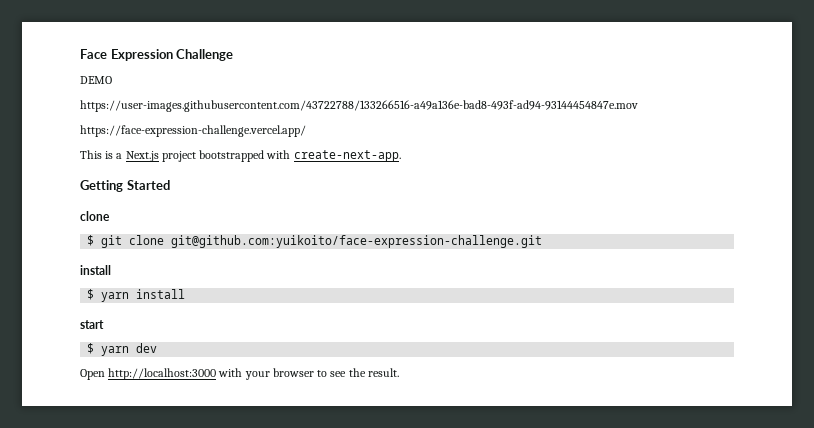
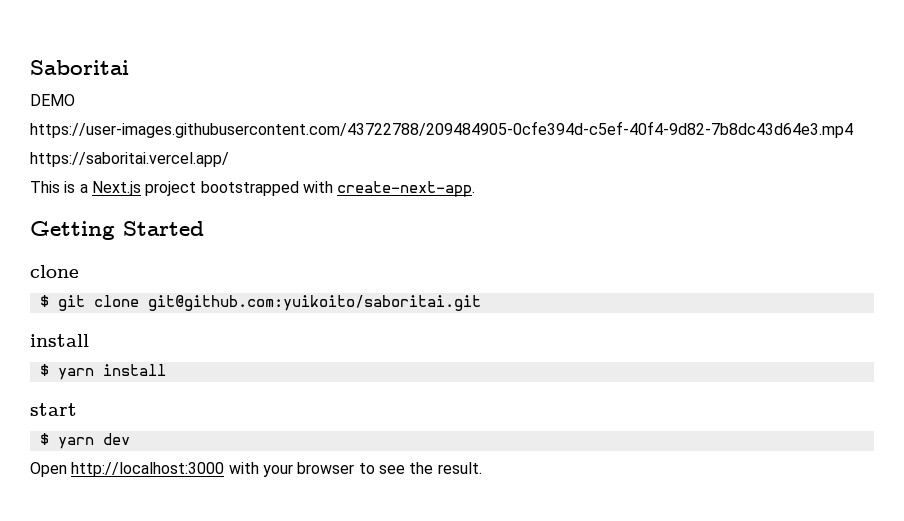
- Face Expression Challenge
+ Saboritai
- https://user-images.githubusercontent.com/43722788/133266516-a49a136e-bad8-493f-ad94-93144454847e.mov
- https://face-expression-challenge.vercel.app/
+ https://user-images.githubusercontent.com/43722788/209484905-0cfe394d-c5ef-40f4-9d82-7b8dc43d64e3.mp4
+ https://saboritai.vercel.app/
- $ git clone git@github.com:yuikoito/face-expression-challenge.git
+ $ git clone git@github.com:yuikoito/saboritai.git

